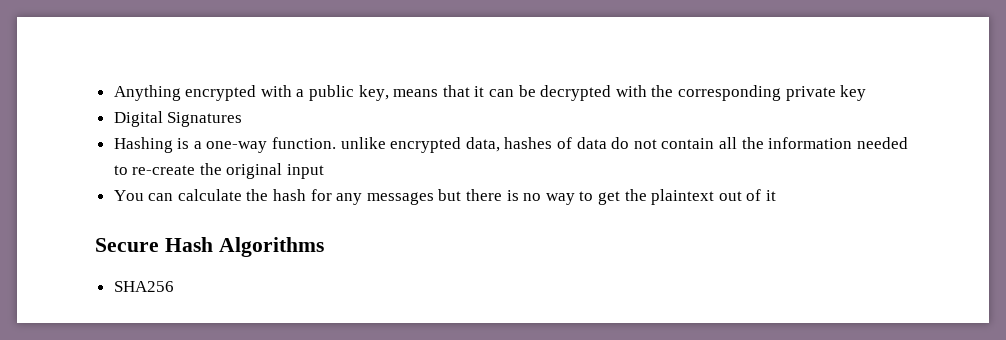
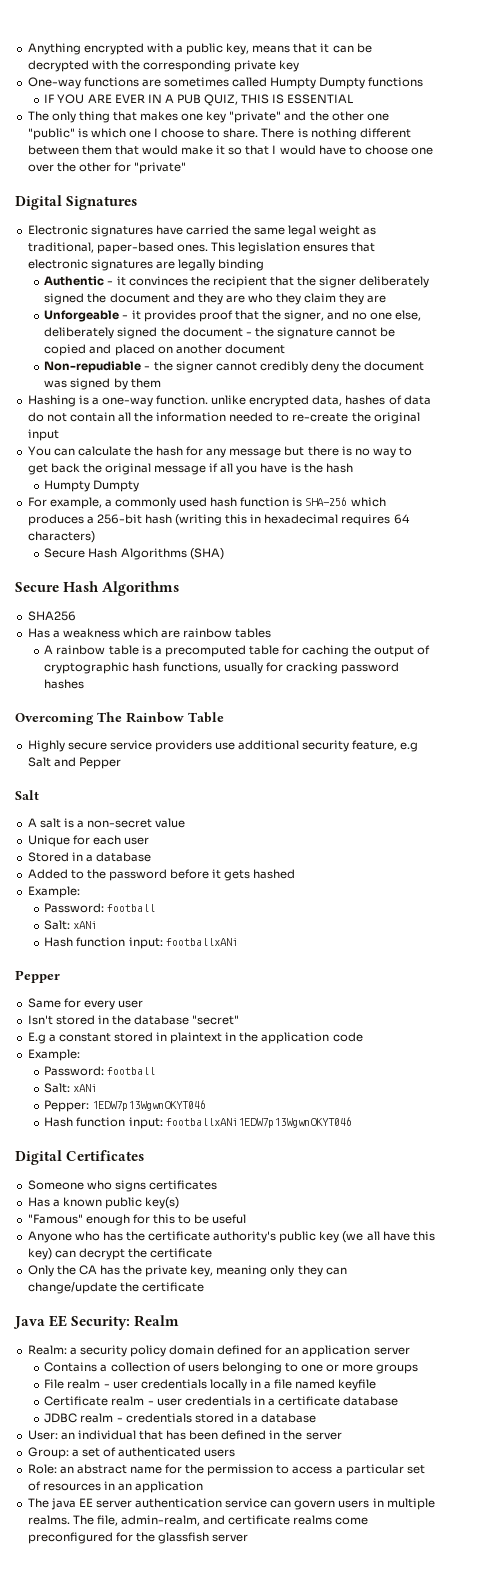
+ One-way functions are sometimes called Humpty Dumpty functions
+ IF YOU ARE EVER IN A PUB QUIZ, THIS IS ESSENTIAL
+ The only thing that makes one key "private" and the other one "public" is which one I choose to share. There is nothing different between them that would make it so that I would have to choose one over the other for "private"
  Digital Signatures
+ Electronic signatures have carried the same legal weight as traditional, paper-based ones. This legislation ensures that electronic signatures are legally binding
+ Authentic - it convinces the recipient that the signer deliberately signed the document and they are who they claim they are
+ Unforgeable - it provides proof that the signer, and no one else, deliberately signed the document - the signature cannot be copied and placed on another document
+ Non-repudiable - the signer cannot credibly deny the document was signed by them
- You can calculate the hash for any messages but there is no way to get the plaintext out of it
+ You can calculate the hash for any message but there is no way to get back the original message if all you have is the hash
+ Humpty Dumpty
+ For example, a commonly used hash function is SHA-256 which produces a 256-bit hash (writing this in hexadecimal requires 64 characters)
+ Secure Hash Algorithms (SHA)
  Secure Hash Algorithms
  SHA256
+ Has a weakness which are rainbow tables
+ A rainbow table is a precomputed table for caching the output of cryptographic hash functions, usually for cracking password hashes
+ Overcoming The Rainbow Table
+ Highly secure service providers use additional security feature, e.g Salt and Pepper
+ Salt
+ A salt is a non-secret value
+ Unique for each user
+ Stored in a database
+ Added to the password before it gets hashed
+ Example:
+ Password: football
+ Salt: xANi
+ Hash function input: footballxANi
+ Pepper
+ Same for every user
+ Isn't stored in the database "secret"
+ E.g a constant stored in plaintext in the application code
+ Example:
+ Password: football
+ Salt: xANi
+ Pepper: 1EDW7p13WgwnOKYT046
+ Hash function input: footballxANi1EDW7p13WgwnOKYT046
+ Digital Certificates
+ Someone who signs certificates
+ Has a known public key(s)
+ "Famous" enough for this to be useful
+ Anyone who has the certificate authority's public key (we all have this key) can decrypt the certificate
+ Only the CA has the private key, meaning only they can change/update the certificate
+ Java EE Security: Realm
+ Realm: a security policy domain defined for an application server
+ Contains a collection of users belonging to one or more groups
+ File realm - user credentials locally in a file named keyfile
+ Certificate realm - user credentials in a certificate database
+ JDBC realm - credentials stored in a database
+ User: an individual that has been defined in the server
+ Group: a set of authenticated users
+ Role: an abstract name for the permission to access a particular set of resources in an application
+ The java EE server authentication service can govern users in multiple realms. The file, admin-realm, and certificate realms come preconfigured for the glassfish server

